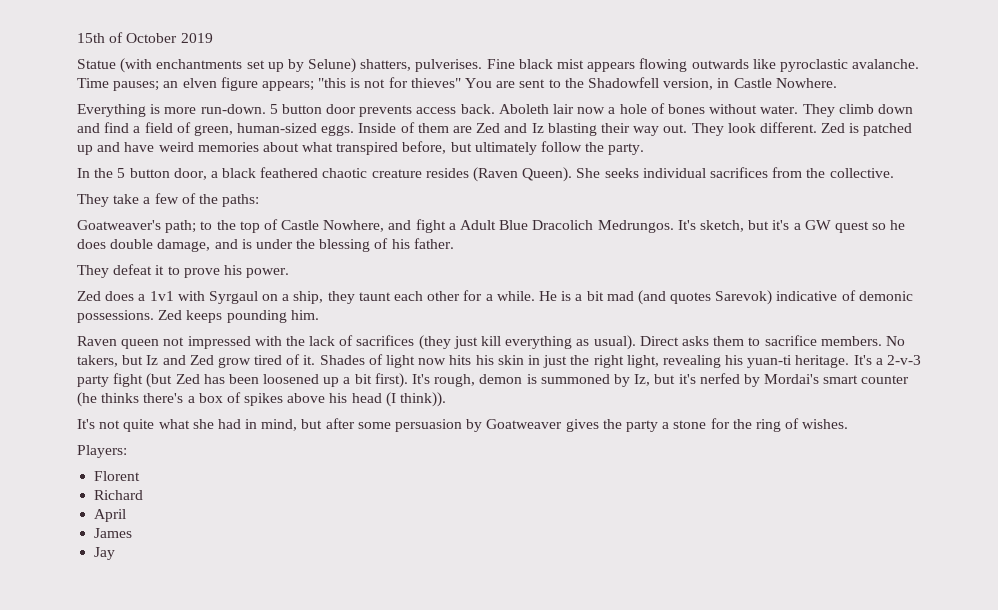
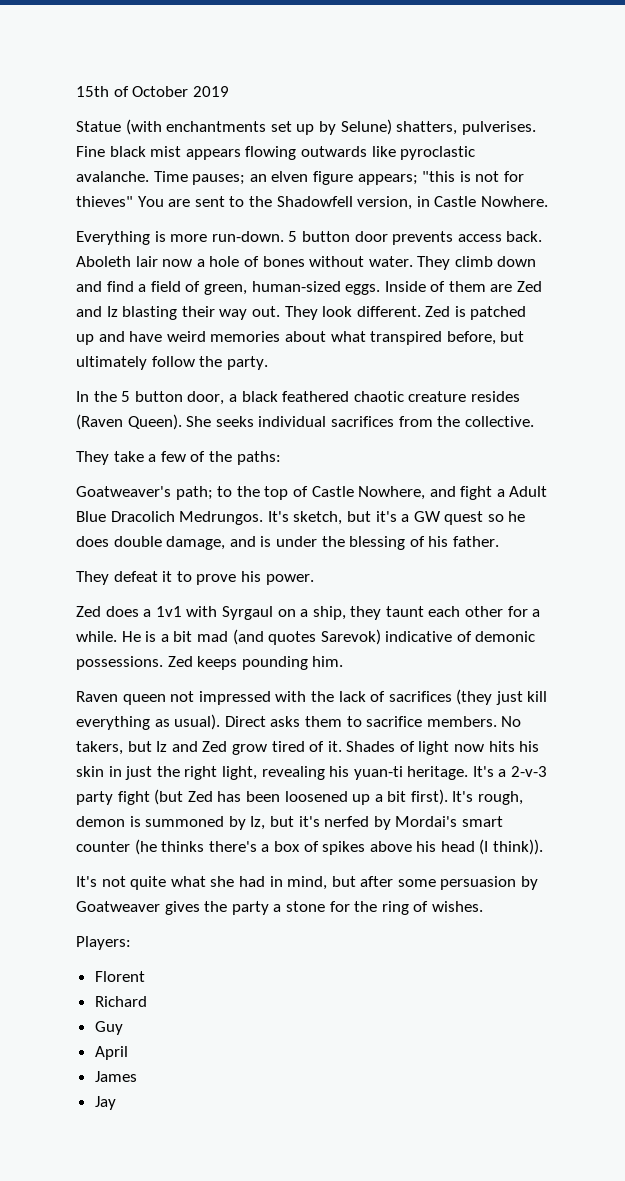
+ Guy

